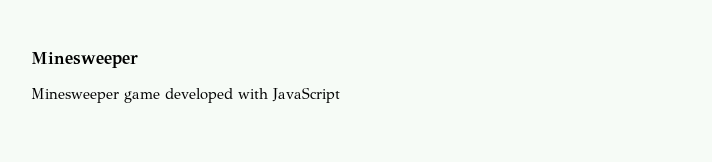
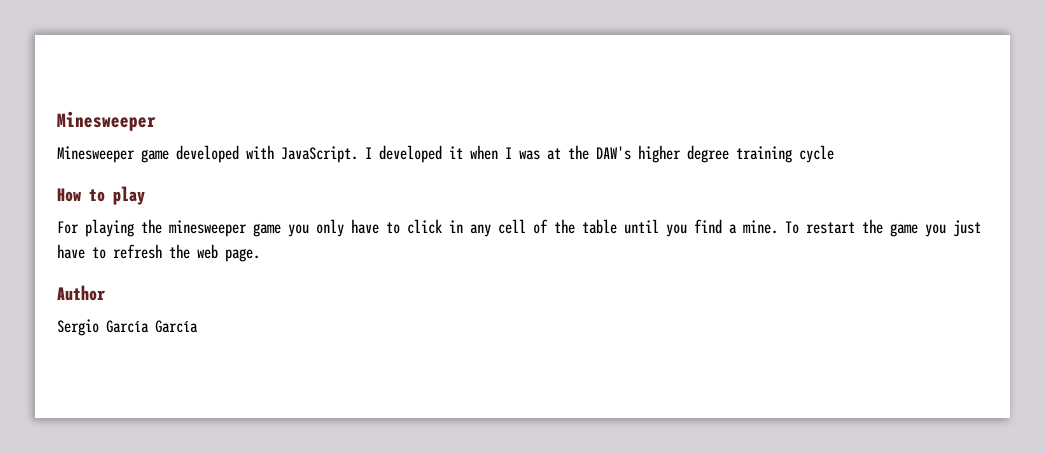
- Minesweeper game developed with JavaScript
+ Minesweeper game developed with JavaScript. I developed it when I was at the DAW's higher degree training cycle
+ How to play
+ For playing the minesweeper game you only have to click in any cell of the table until you find a mine. To restart the game you just have to refresh the web page.
+ Author
+ Sergio García García

